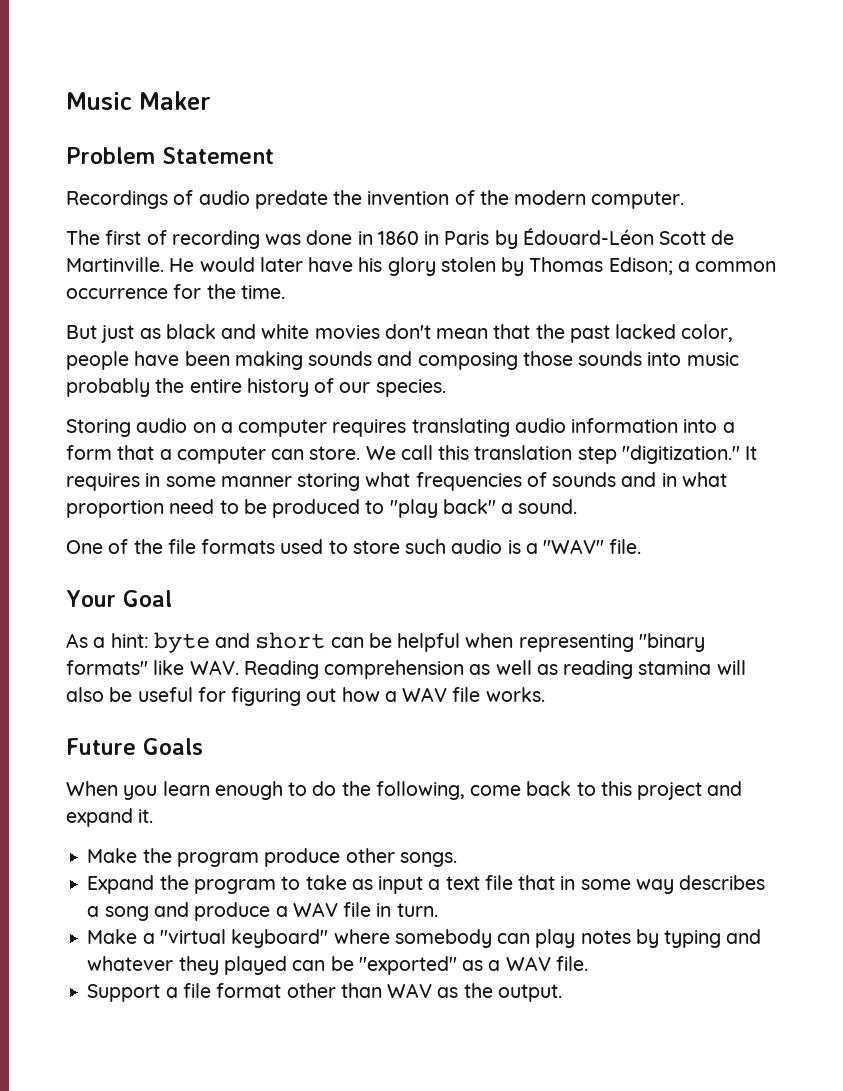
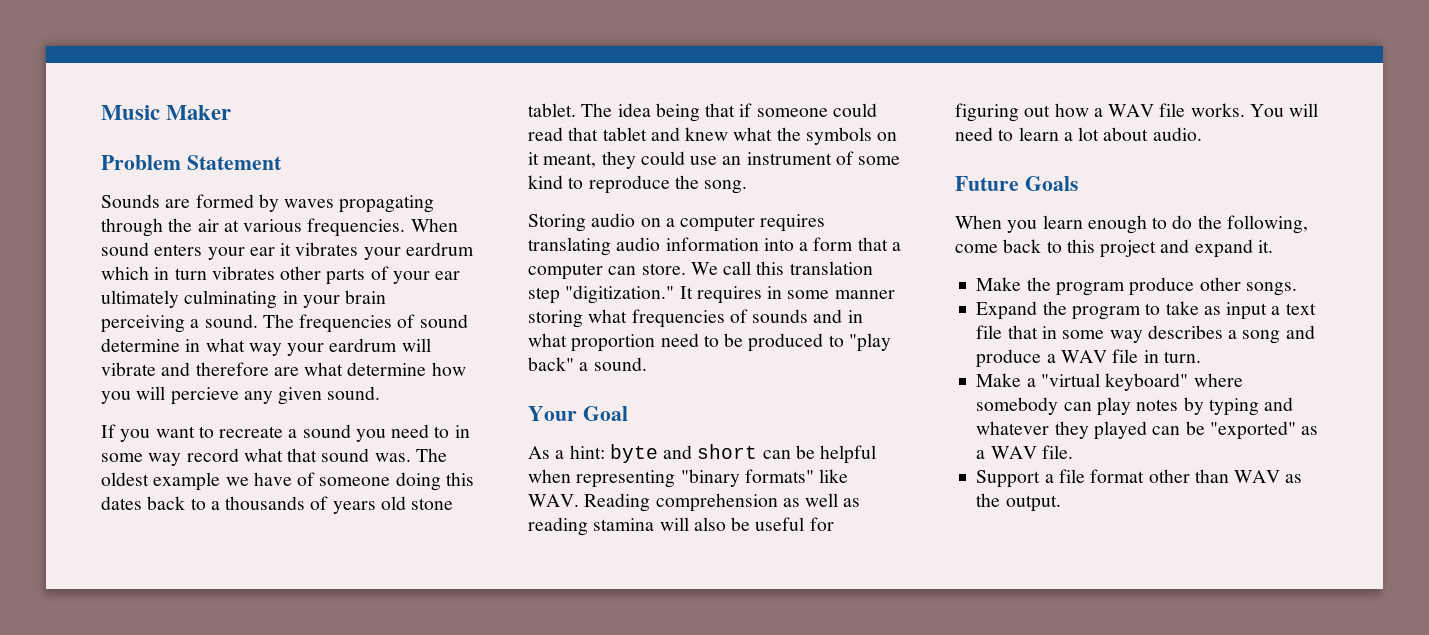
- Recordings of audio predate the invention of the modern computer.
- The first of recording was done in 1860 in Paris by Édouard-Léon Scott de Martinville. He would later have his glory stolen by Thomas Edison; a common occurrence for the time.
- But just as black and white movies don't mean that the past lacked color, people have been making sounds and composing those sounds into music probably the entire history of our species.
+ Sounds are formed by waves propagating through the air at various frequencies. When sound enters your ear it vibrates your eardrum which in turn vibrates other parts of your ear ultimately culminating in your brain perceiving a sound. The frequencies of sound determine in what way your eardrum will vibrate and therefore are what determine how you will percieve any given sound.
+ If you want to recreate a sound you need to in some way record what that sound was. The oldest example we have of someone doing this dates back to a thousands of years old stone tablet. The idea being that if someone could read that tablet and knew what the symbols on it meant, they could use an instrument of some kind to reproduce the song.
- One of the file formats used to store such audio is a "WAV" file.
+ You will need to learn a lot about audio.

